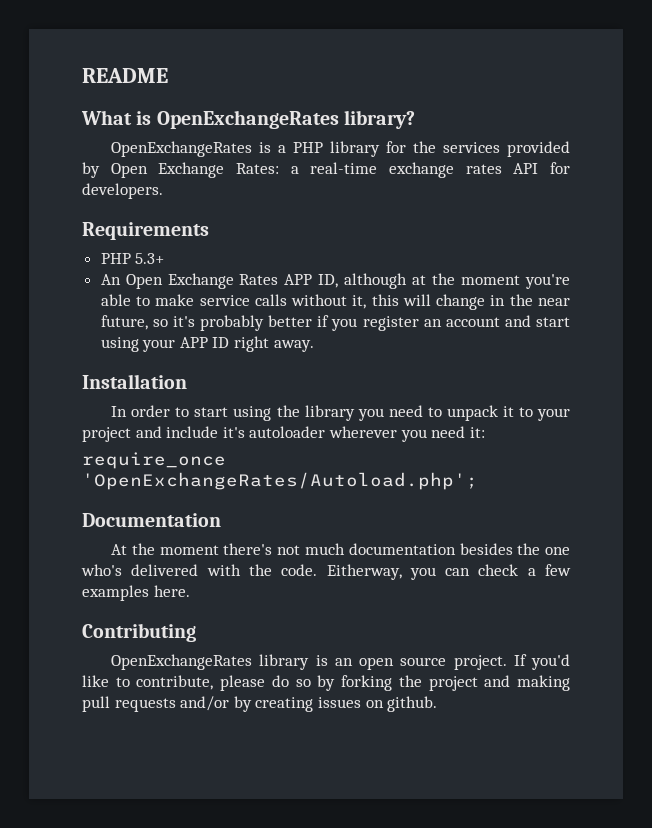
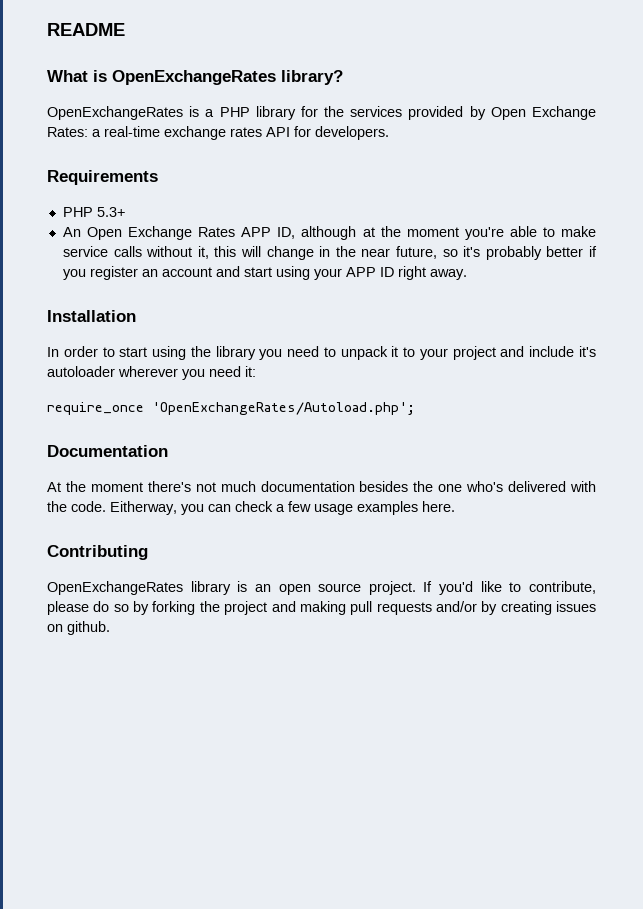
- Eitherway, you can check a few examples here.
+ Eitherway, you can check a few usage examples here.

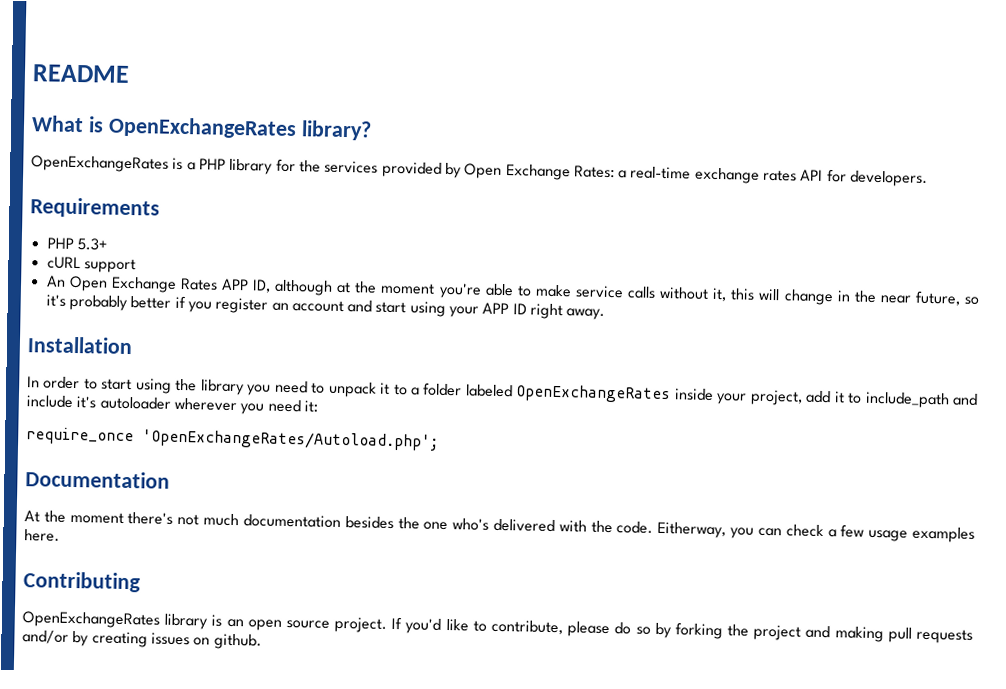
+ cURL support
- In order to start using the library you need to unpack it to your project and include it's autoloader wherever you need it:
+ In order to start using the library you need to unpack it to a folder labeled OpenExchangeRates inside your project, add it to include_path and include it's autoloader wherever you need it:

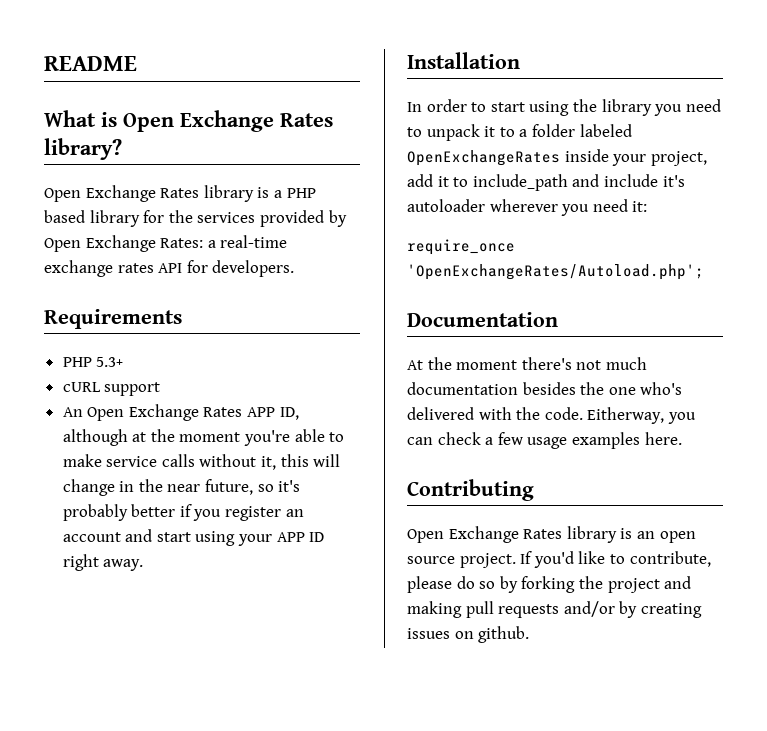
- What is OpenExchangeRates library?
- OpenExchangeRates is a PHP library for the services provided by Open Exchange Rates: a real-time exchange rates API for developers.
+ What is Open Exchange Rates library?
+ Open Exchange Rates library is a PHP based library for the services provided by Open Exchange Rates: a real-time exchange rates API for developers.
- OpenExchangeRates library is an open source project.
+ Open Exchange Rates library is an open source project.

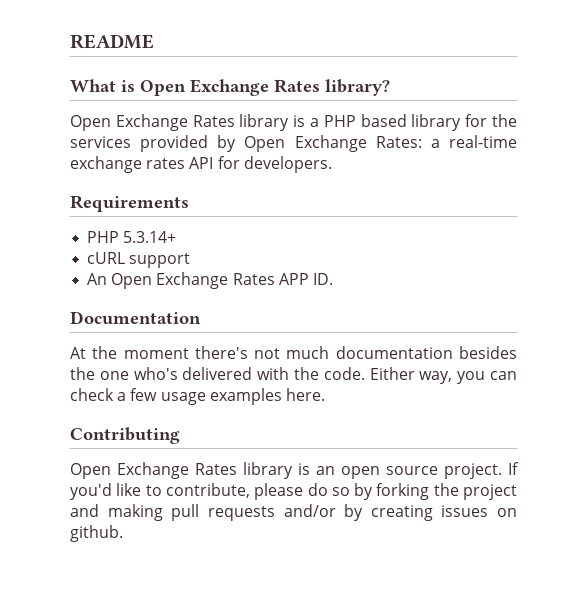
- PHP 5.3+
+ PHP 5.3.14+
- An Open Exchange Rates APP ID, although at the moment you're able to make service calls without it, this will change in the near future, so it's probably better if you register an account and start using your APP ID right away.
- Installation
- In order to start using the library you need to unpack it to a folder labeled OpenExchangeRates inside your project, add it to include_path and include it's autoloader wherever you need it:
- require_once 'OpenExchangeRates/Autoload.php';
+ An Open Exchange Rates APP ID.
- Eitherway, you can check a few usage examples here.
+ Either way, you can check a few usage examples here.

